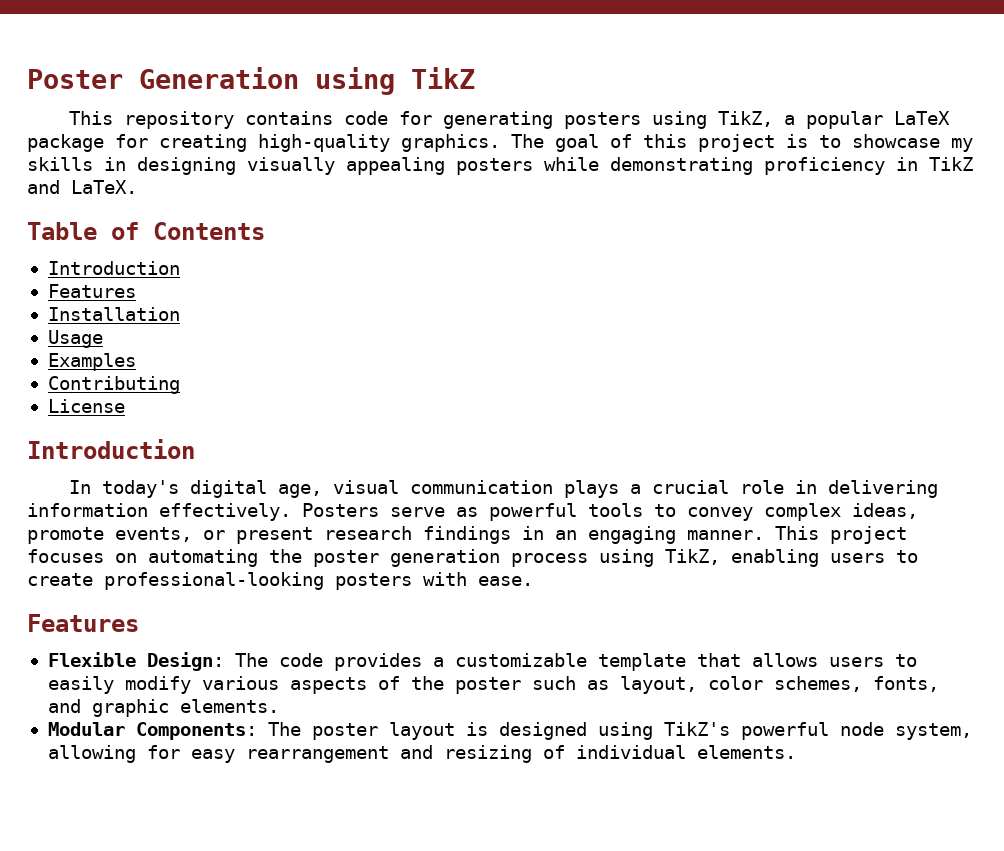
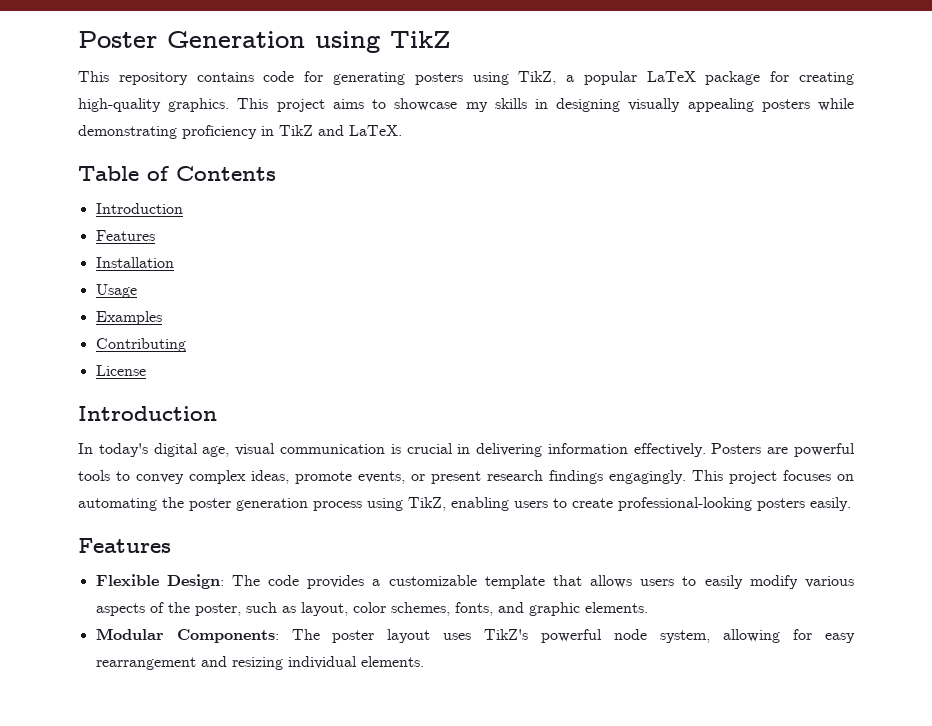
- The goal of this project is to showcase my skills in designing visually appealing posters while demonstrating proficiency in TikZ and LaTeX.
+ This project aims to showcase my skills in designing visually appealing posters while demonstrating proficiency in TikZ and LaTeX.
- In today's digital age, visual communication plays a crucial role in delivering information effectively.
+ In today's digital age, visual communication is crucial in delivering information effectively.
- Posters serve as powerful tools to convey complex ideas, promote events, or present research findings in an engaging manner.
+ Posters are powerful tools to convey complex ideas, promote events, or present research findings engagingly.
- This project focuses on automating the poster generation process using TikZ, enabling users to create professional-looking posters with ease.
+ This project focuses on automating the poster generation process using TikZ, enabling users to create professional-looking posters easily.
- Flexible Design: The code provides a customizable template that allows users to easily modify various aspects of the poster such as layout, color schemes, fonts, and graphic elements.
+ Flexible Design: The code provides a customizable template that allows users to easily modify various aspects of the poster, such as layout, color schemes, fonts, and graphic elements.
- Modular Components: The poster layout is designed using TikZ's powerful node system, allowing for easy rearrangement and resizing of individual elements.
+ Modular Components: The poster layout uses TikZ's powerful node system, allowing for easy rearrangement and resizing individual elements.

